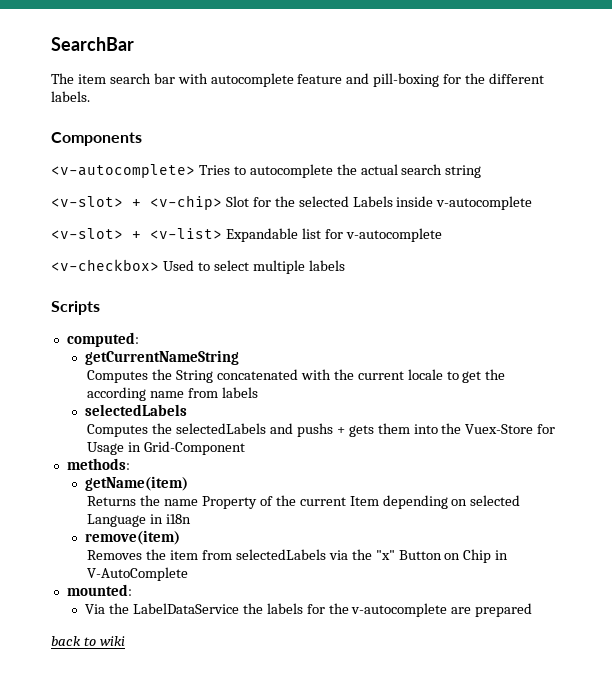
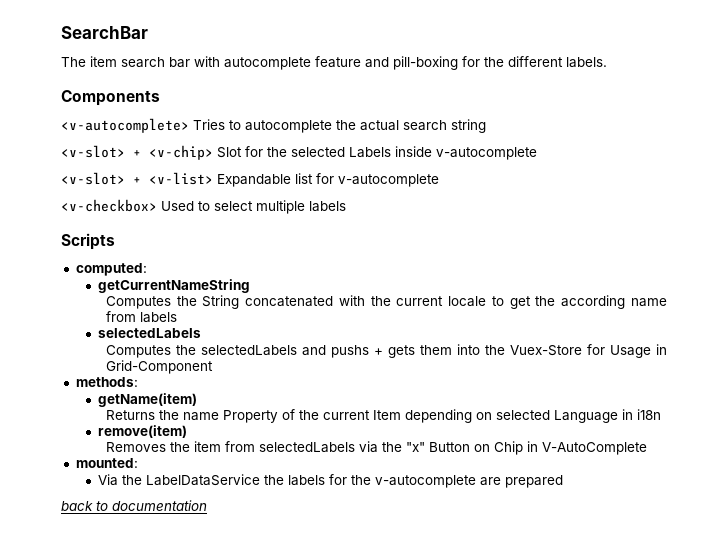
- back to wiki
+ back to documentation

